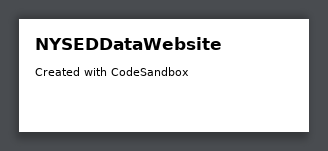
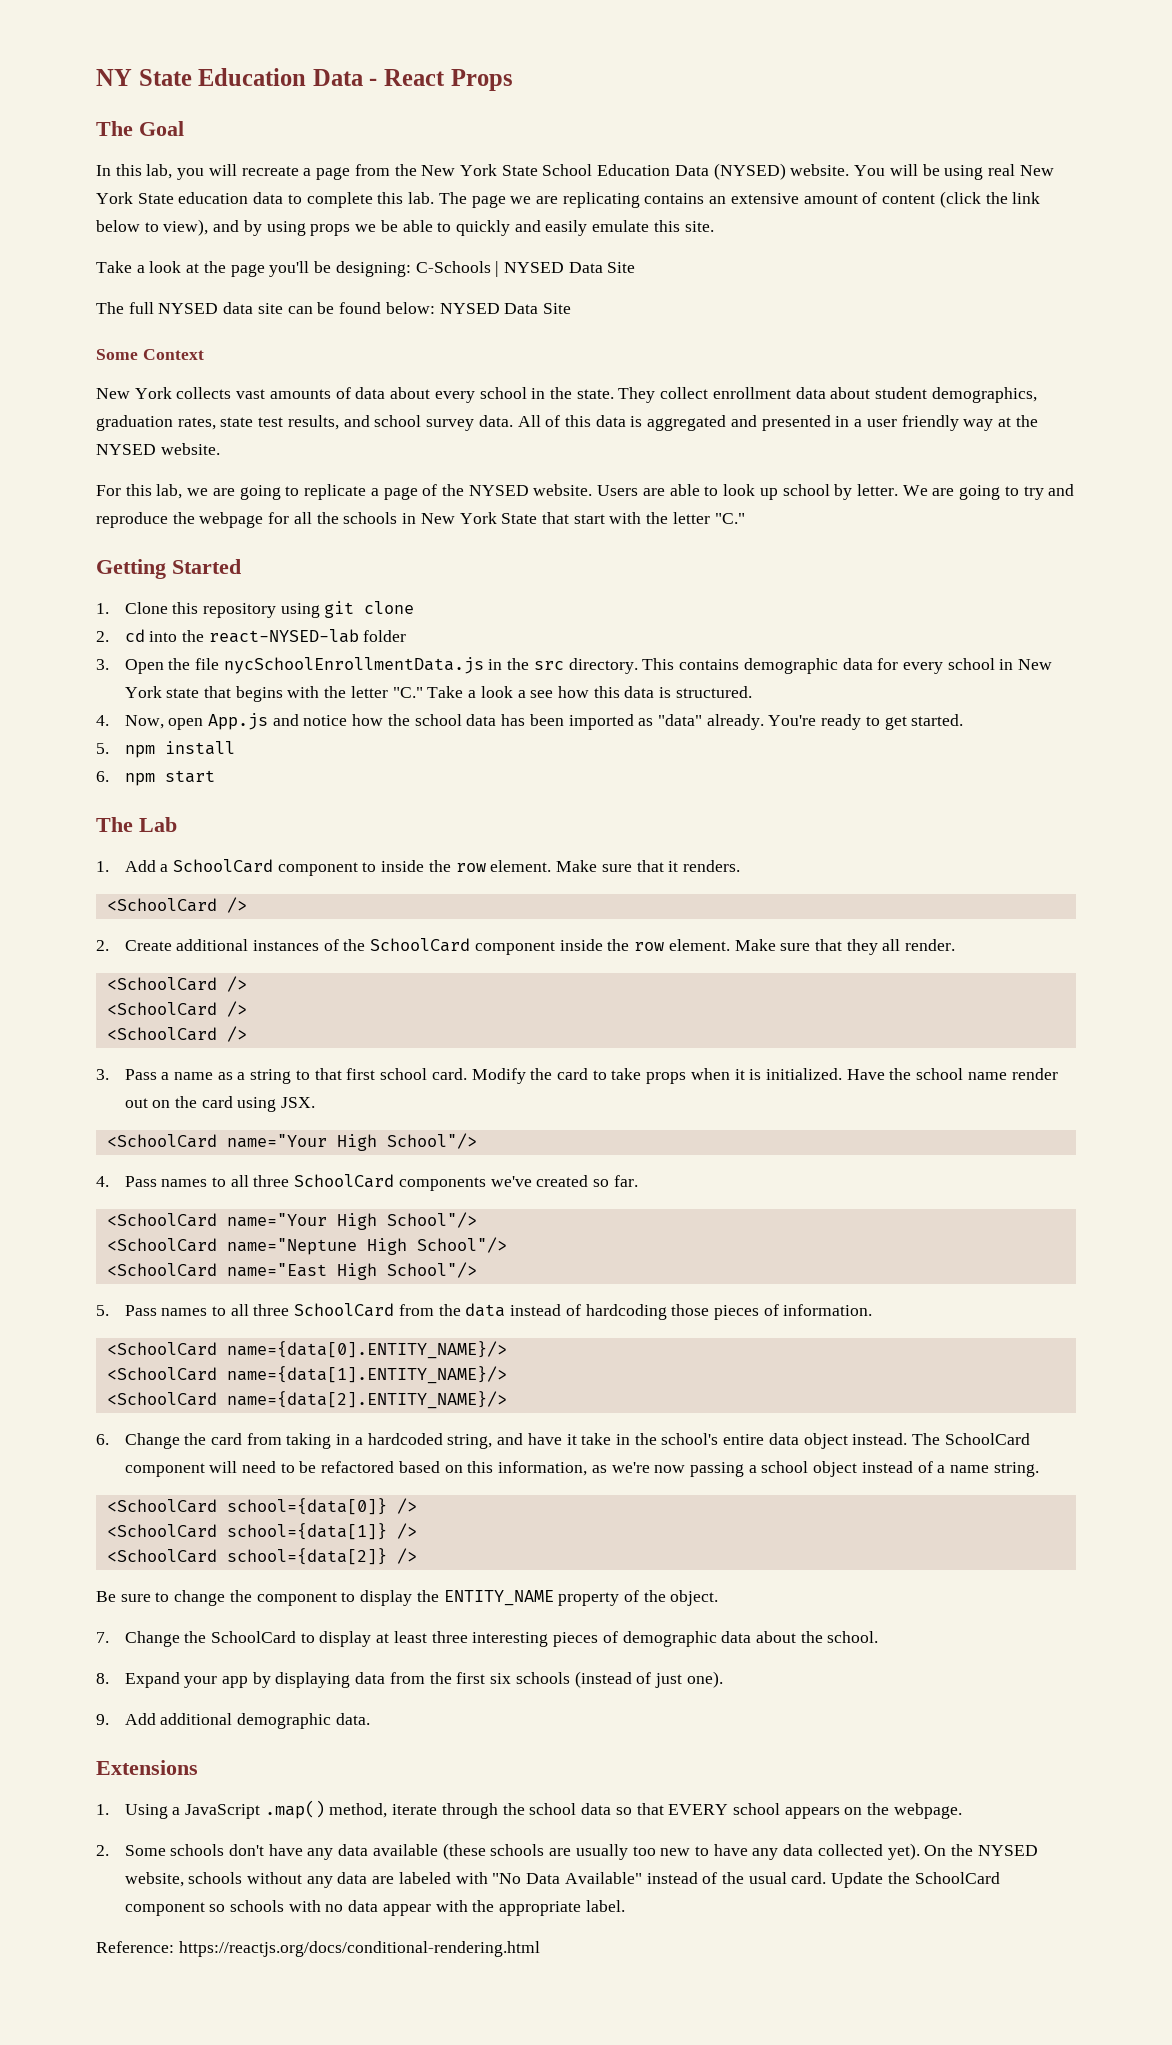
- NYSEDDataWebsite
- Created with CodeSandbox
+ NY State Education Data - React Props
+ The Goal
+ In this lab, you will recreate a page from the New York State School Education Data (NYSED) website. You will be using real New York State education data to complete this lab. The page we are replicating contains an extensive amount of content (click the link below to view), and by using props we be able to quickly and easily emulate this site.
+ Take a look at the page you'll be designing: C-Schools | NYSED Data Site
+ The full NYSED data site can be found below: NYSED Data Site
+ Some Context
+ New York collects vast amounts of data about every school in the state. They collect enrollment data about student demographics, graduation rates, state test results, and school survey data. All of this data is aggregated and presented in a user friendly way at the NYSED website.
+ For this lab, we are going to replicate a page of the NYSED website. Users are able to look up school by letter. We are going to try and reproduce the webpage for all the schools in New York State that start with the letter "C."
+ Getting Started
+ 1. Clone this repository using git clone
+ 2. cd into the react-NYSED-lab folder
+ 3. Open the file nycSchoolEnrollmentData.js in the src directory. This contains demographic data for every school in New York state that begins with the letter "C." Take a look a see how this data is structured.
+ 4. Now, open App.js and notice how the school data has been imported as "data" already. You're ready to get started.
+ 5. npm install
+ 6. npm start
+ The Lab
+ 1. Add a SchoolCard component to inside the row element. Make sure that it renders.
+ <SchoolCard />
+ 2. Create additional instances of the SchoolCard component inside the row element. Make sure that they all render.
+ <SchoolCard />
+ <SchoolCard />
+ <SchoolCard />
+ 3. Pass a name as a string to that first school card. Modify the card to take props when it is initialized. Have the school name render out on the card using JSX.
+ <SchoolCard name="Your High School"/>
+ 4. Pass names to all three SchoolCard components we've created so far.
+ <SchoolCard name="Your High School"/>
+ <SchoolCard name="Neptune High School"/>
+ <SchoolCard name="East High School"/>
+ 5. Pass names to all three SchoolCard from the data instead of hardcoding those pieces of information.
+ <SchoolCard name={data[0].ENTITY_NAME}/>
+ <SchoolCard name={data[1].ENTITY_NAME}/>
+ <SchoolCard name={data[2].ENTITY_NAME}/>
+ 6. Change the card from taking in a hardcoded string, and have it take in the school's entire data object instead. The SchoolCard component will need to be refactored based on this information, as we're now passing a school object instead of a name string.
+ <SchoolCard school={data[0]} />
+ <SchoolCard school={data[1]} />
+ <SchoolCard school={data[2]} />
+ Be sure to change the component to display the ENTITY_NAME property of the object.
+ 7. Change the SchoolCard to display at least three interesting pieces of demographic data about the school.
+ 8. Expand your app by displaying data from the first six schools (instead of just one).
+ 9. Add additional demographic data.
+ Extensions
+ 1. Using a JavaScript .map() method, iterate through the school data so that EVERY school appears on the webpage.
+ 2. Some schools don't have any data available (these schools are usually too new to have any data collected yet). On the NYSED website, schools without any data are labeled with "No Data Available" instead of the usual card. Update the SchoolCard component so schools with no data appear with the appropriate label.
+ Reference: https://reactjs.org/docs/conditional-rendering.html

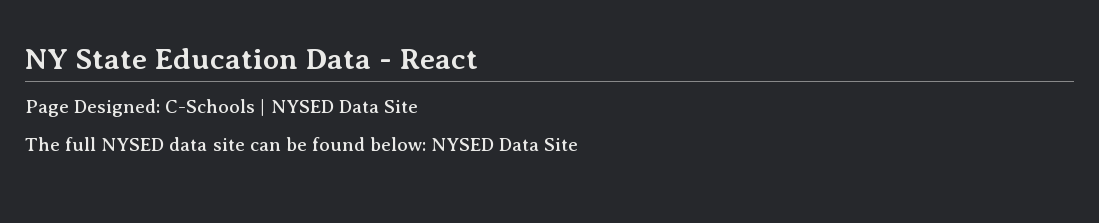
- NY State Education Data - React Props
- The Goal
- In this lab, you will recreate a page from the New York State School Education Data (NYSED) website. You will be using real New York State education data to complete this lab. The page we are replicating contains an extensive amount of content (click the link below to view), and by using props we be able to quickly and easily emulate this site.
- Take a look at the page you'll be designing: C-Schools | NYSED Data Site
+ NY State Education Data - React
+ Page Designed: C-Schools | NYSED Data Site
- Some Context
- New York collects vast amounts of data about every school in the state. They collect enrollment data about student demographics, graduation rates, state test results, and school survey data. All of this data is aggregated and presented in a user friendly way at the NYSED website.
- For this lab, we are going to replicate a page of the NYSED website. Users are able to look up school by letter. We are going to try and reproduce the webpage for all the schools in New York State that start with the letter "C."
- Getting Started
- 1. Clone this repository using git clone
- 2. cd into the react-NYSED-lab folder
- 3. Open the file nycSchoolEnrollmentData.js in the src directory. This contains demographic data for every school in New York state that begins with the letter "C." Take a look a see how this data is structured.
- 4. Now, open App.js and notice how the school data has been imported as "data" already. You're ready to get started.
- 5. npm install
- 6. npm start
- The Lab
- 1. Add a SchoolCard component to inside the row element. Make sure that it renders.
- <SchoolCard />
- 2. Create additional instances of the SchoolCard component inside the row element. Make sure that they all render.
- <SchoolCard />
- <SchoolCard />
- <SchoolCard />
- 3. Pass a name as a string to that first school card. Modify the card to take props when it is initialized. Have the school name render out on the card using JSX.
- <SchoolCard name="Your High School"/>
- 4. Pass names to all three SchoolCard components we've created so far.
- <SchoolCard name="Your High School"/>
- <SchoolCard name="Neptune High School"/>
- <SchoolCard name="East High School"/>
- 5. Pass names to all three SchoolCard from the data instead of hardcoding those pieces of information.
- <SchoolCard name={data[0].ENTITY_NAME}/>
- <SchoolCard name={data[1].ENTITY_NAME}/>
- <SchoolCard name={data[2].ENTITY_NAME}/>
- 6. Change the card from taking in a hardcoded string, and have it take in the school's entire data object instead. The SchoolCard component will need to be refactored based on this information, as we're now passing a school object instead of a name string.
- <SchoolCard school={data[0]} />
- <SchoolCard school={data[1]} />
- <SchoolCard school={data[2]} />
- Be sure to change the component to display the ENTITY_NAME property of the object.
- 7. Change the SchoolCard to display at least three interesting pieces of demographic data about the school.
- 8. Expand your app by displaying data from the first six schools (instead of just one).
- 9. Add additional demographic data.
- Extensions
- 1. Using a JavaScript .map() method, iterate through the school data so that EVERY school appears on the webpage.
- 2. Some schools don't have any data available (these schools are usually too new to have any data collected yet). On the NYSED website, schools without any data are labeled with "No Data Available" instead of the usual card. Update the SchoolCard component so schools with no data appear with the appropriate label.
- Reference: https://reactjs.org/docs/conditional-rendering.html

